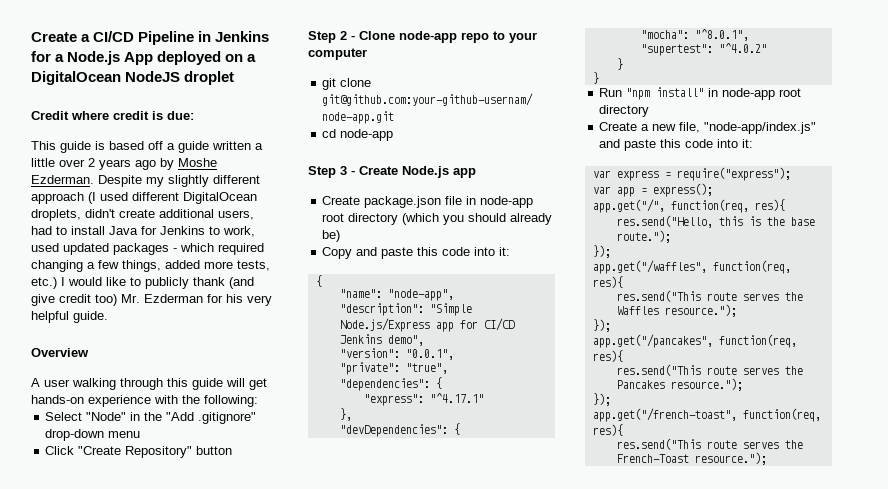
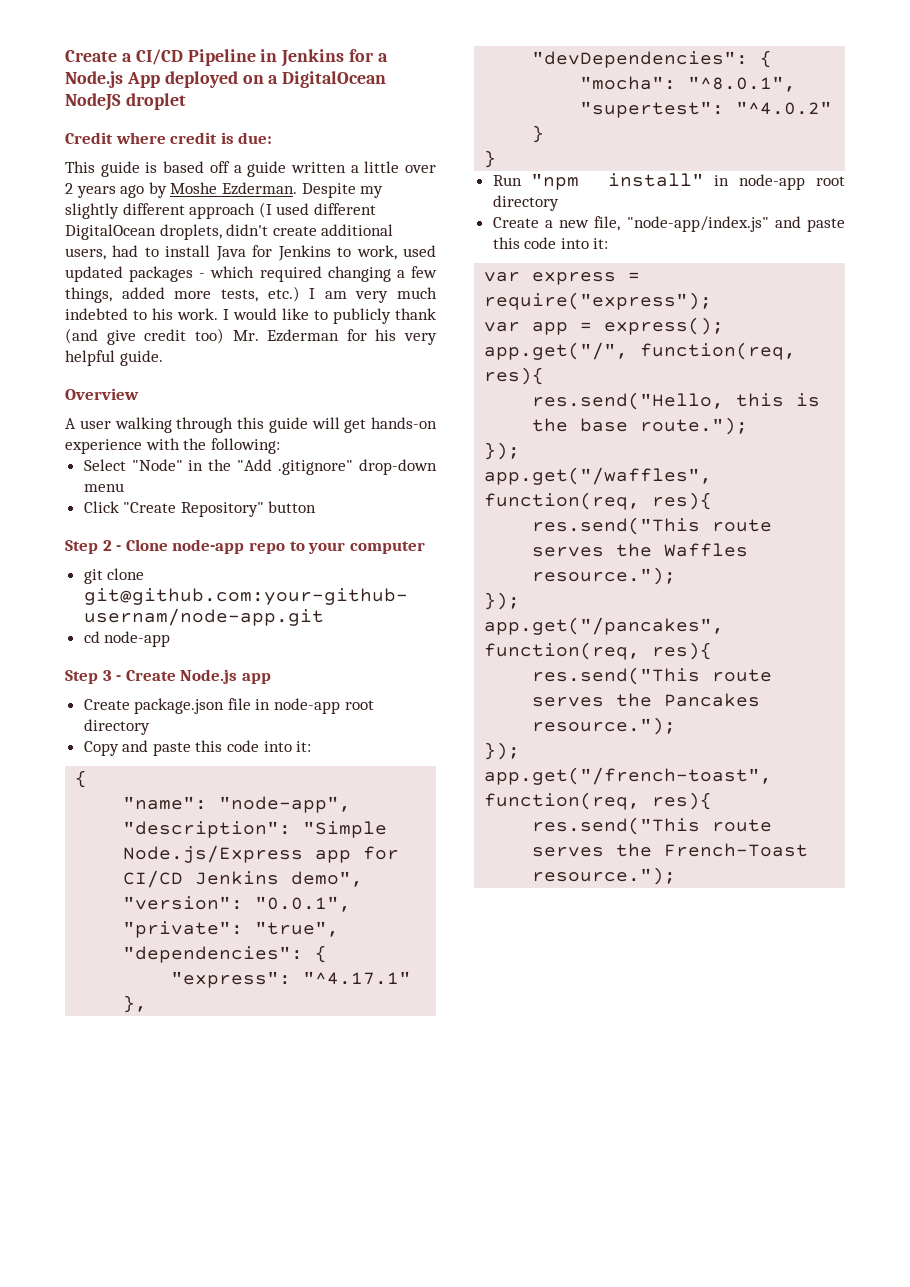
- Despite my slightly different approach (I used different DigitalOcean droplets, didn't create additional users, had to install Java for Jenkins to work, used updated packages - which required changing a few things, added more tests, etc.) I would like to publicly thank (and give credit too) Mr. Ezderman for his very helpful guide.
+ Despite my slightly different approach (I used different DigitalOcean droplets, didn't create additional users, had to install Java for Jenkins to work, used updated packages - which required changing a few things, added more tests, etc.) I am very much indebted to his work. I would like to publicly thank (and give credit too) Mr. Ezderman for his very helpful guide.
- Create package.json file in node-app root directory (which you should already be)
+ Create package.json file in node-app root directory

